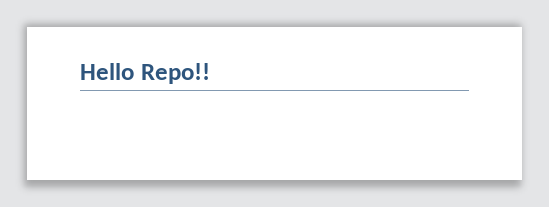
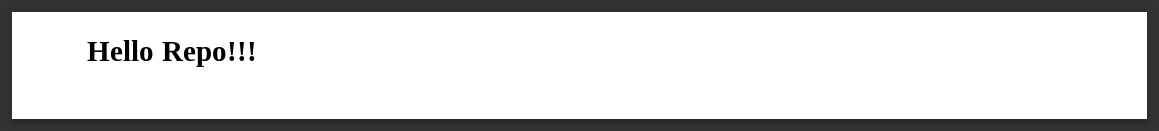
- Hello Repo!!
+ Hello Repo!!!

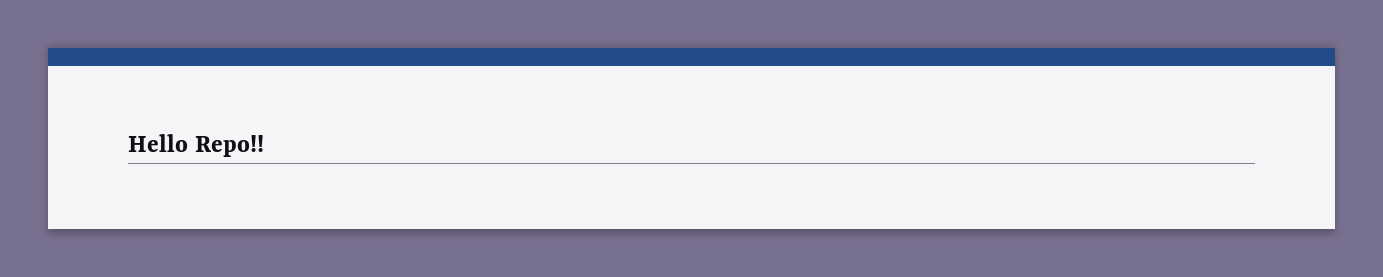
- Hello Repo!!!
+ Hello Repo!!

